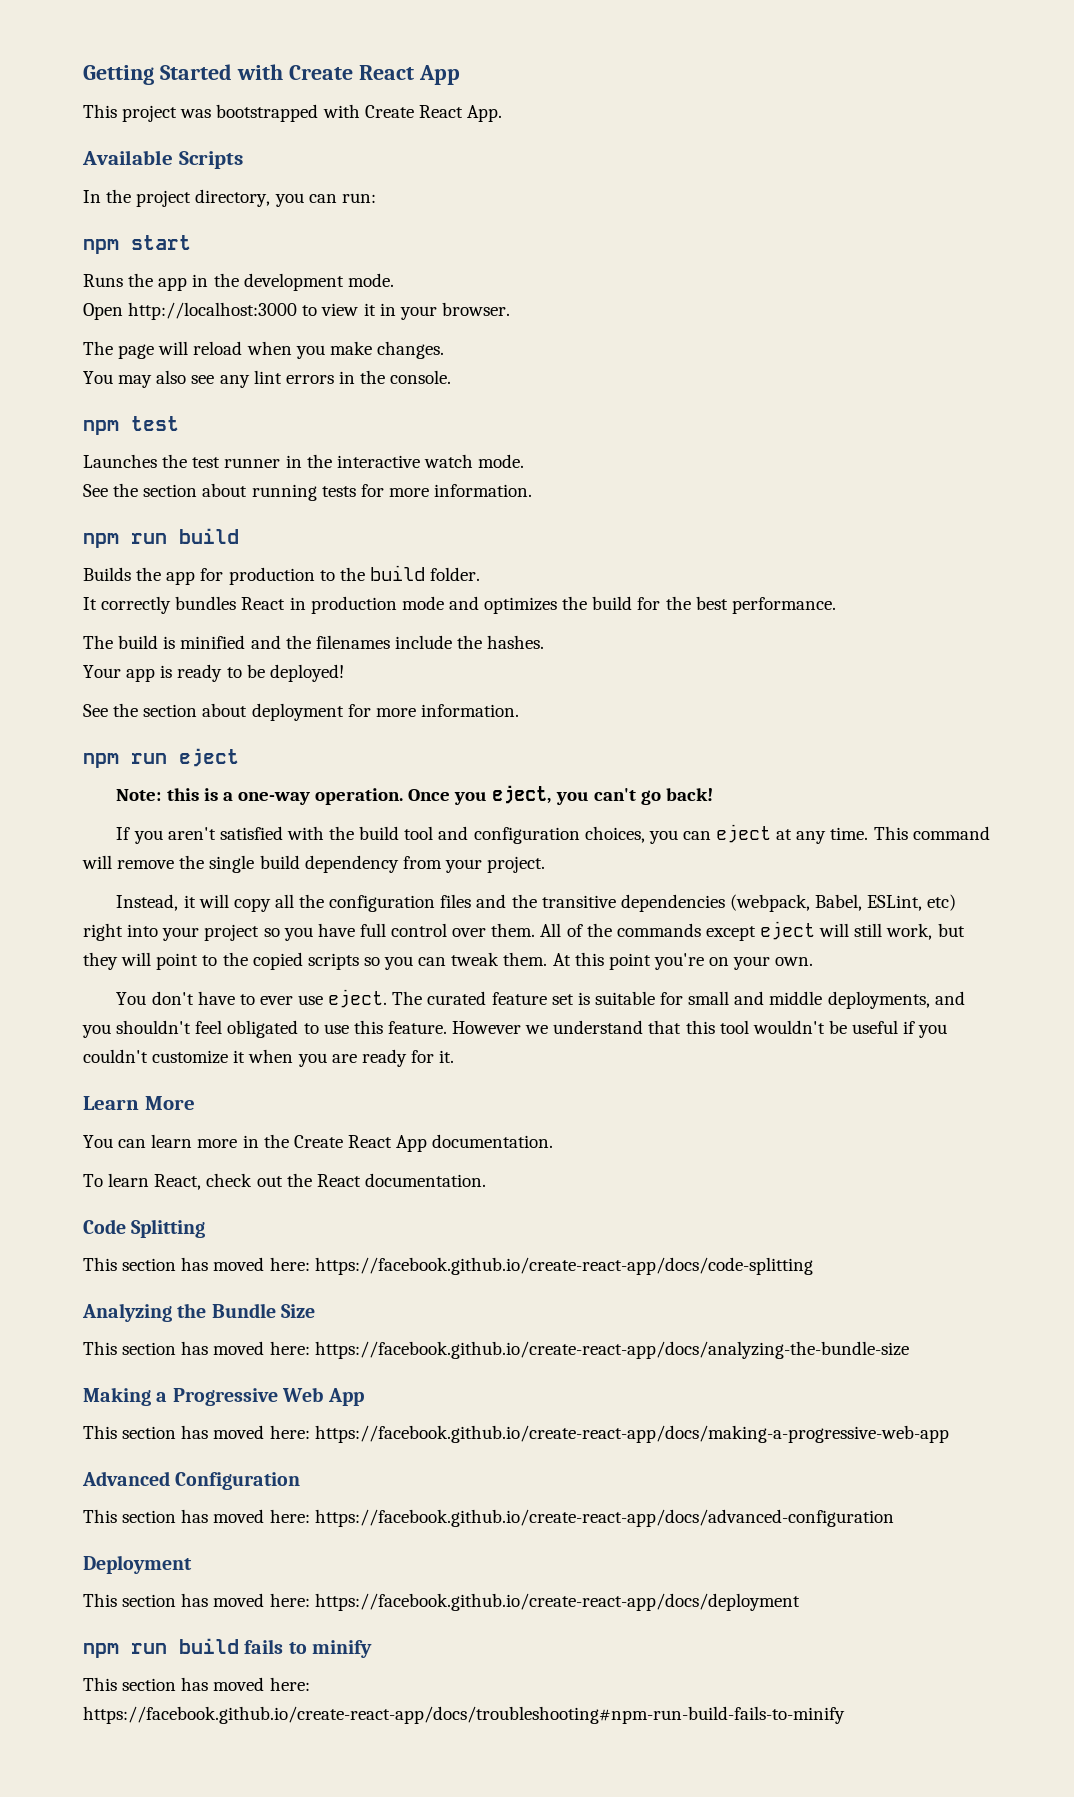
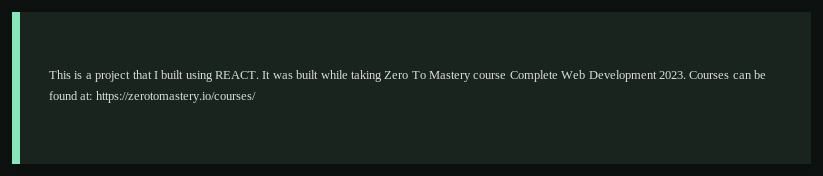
- Getting Started with Create React App
- This project was bootstrapped with Create React App.
- Available Scripts
- In the project directory, you can run:
- npm start
- Runs the app in the development mode.
- Open http://localhost:3000 to view it in your browser.
- The page will reload when you make changes.
- You may also see any lint errors in the console.
- npm test
- Launches the test runner in the interactive watch mode.
- See the section about running tests for more information.
- npm run build
- Builds the app for production to the build folder.
- It correctly bundles React in production mode and optimizes the build for the best performance.
- The build is minified and the filenames include the hashes.
- Your app is ready to be deployed!
- See the section about deployment for more information.
- npm run eject
- Note: this is a one-way operation. Once you eject, you can't go back!
- If you aren't satisfied with the build tool and configuration choices, you can eject at any time. This command will remove the single build dependency from your project.
- Instead, it will copy all the configuration files and the transitive dependencies (webpack, Babel, ESLint, etc) right into your project so you have full control over them. All of the commands except eject will still work, but they will point to the copied scripts so you can tweak them. At this point you're on your own.
- You don't have to ever use eject. The curated feature set is suitable for small and middle deployments, and you shouldn't feel obligated to use this feature. However we understand that this tool wouldn't be useful if you couldn't customize it when you are ready for it.
- Learn More
- You can learn more in the Create React App documentation.
- To learn React, check out the React documentation.
- Code Splitting
- This section has moved here: https://facebook.github.io/create-react-app/docs/code-splitting
- Analyzing the Bundle Size
- This section has moved here: https://facebook.github.io/create-react-app/docs/analyzing-the-bundle-size
- Making a Progressive Web App
- This section has moved here: https://facebook.github.io/create-react-app/docs/making-a-progressive-web-app
- Advanced Configuration
- This section has moved here: https://facebook.github.io/create-react-app/docs/advanced-configuration
- Deployment
- This section has moved here: https://facebook.github.io/create-react-app/docs/deployment
- npm run build fails to minify
- This section has moved here: https://facebook.github.io/create-react-app/docs/troubleshooting#npm-run-build-fails-to-minify
+ This is a project that I built using REACT. It was built while taking Zero To Mastery course Complete Web Development 2023. Courses can be found at: https://zerotomastery.io/courses/

